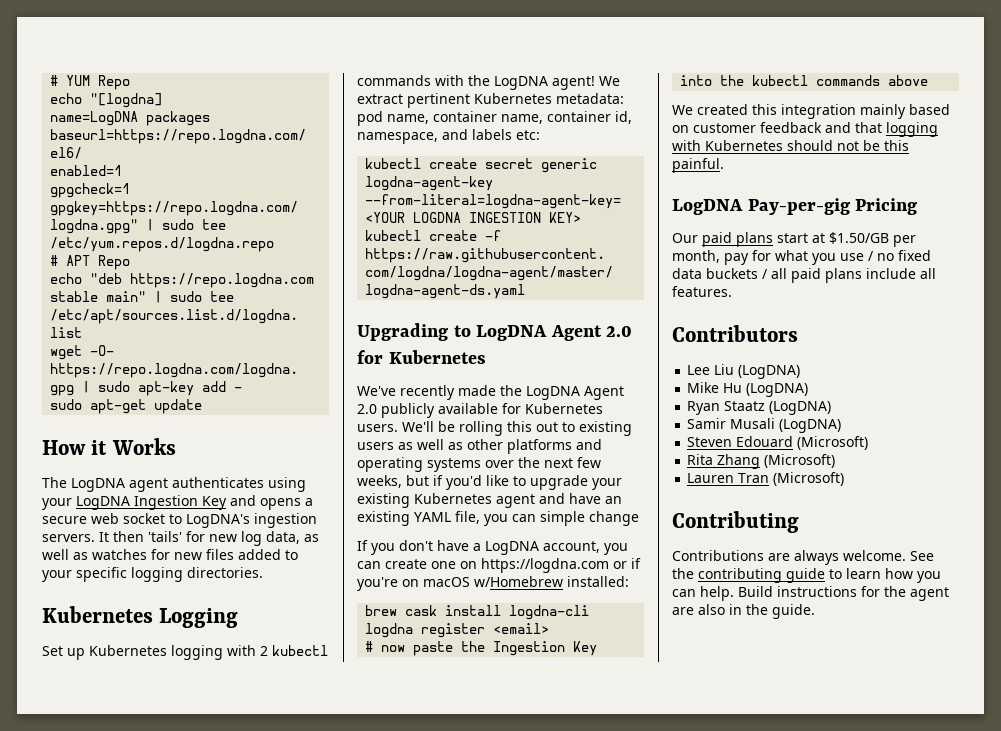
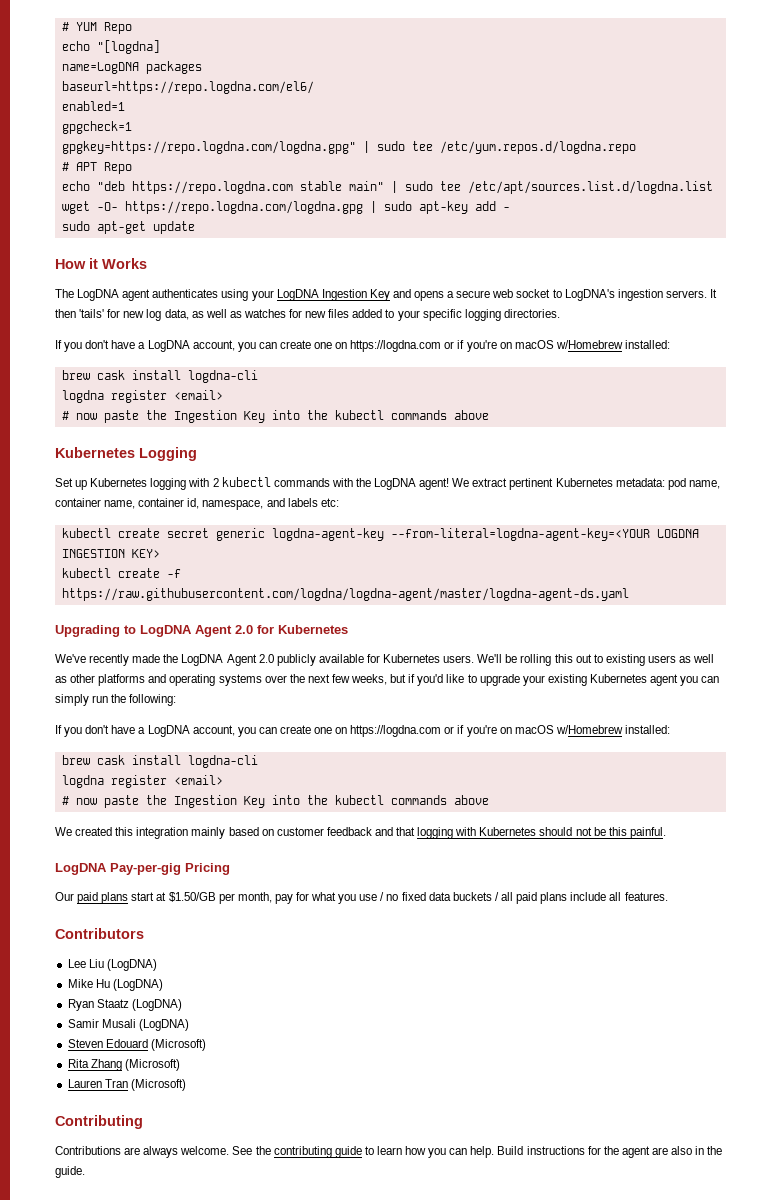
  It then 'tails' for new log data, as well as watches for new files added to your specific logging directories.
+ If you don't have a LogDNA account, you can create one on https://logdna.com or if you're on macOS w/Homebrew installed:
+ brew cask install logdna-cli
+ logdna register <email>
+ # now paste the Ingestion Key into the kubectl commands above
- We'll be rolling this out to existing users as well as other platforms and operating systems over the next few weeks, but if you'd like to upgrade your existing Kubernetes agent and have an existing YAML file, you can simple change
+ We'll be rolling this out to existing users as well as other platforms and operating systems over the next few weeks, but if you'd like to upgrade your existing Kubernetes agent you can simply run the following:

